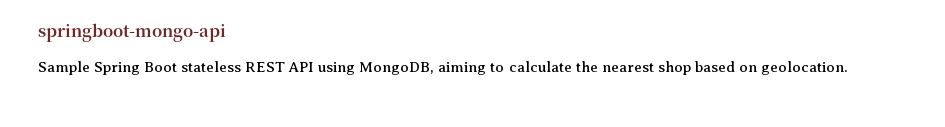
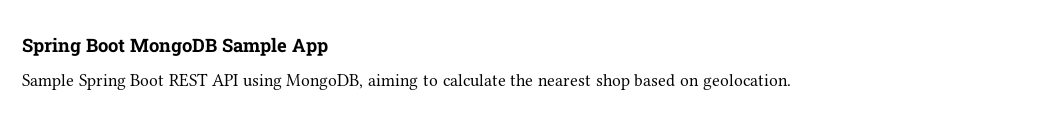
- springboot-mongo-api
+ Spring Boot MongoDB Sample App
- Sample Spring Boot stateless REST API using MongoDB, aiming to calculate the nearest shop based on geolocation.
+ Sample Spring Boot REST API using MongoDB, aiming to calculate the nearest shop based on geolocation.

